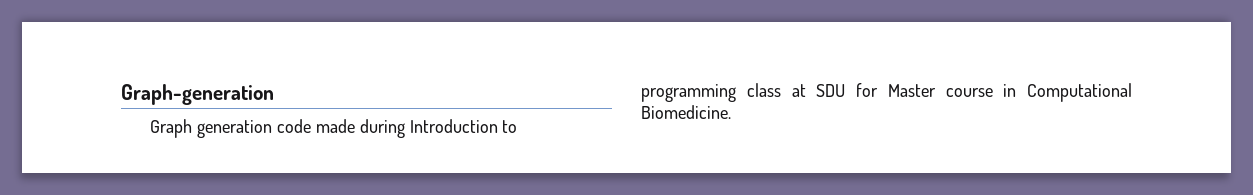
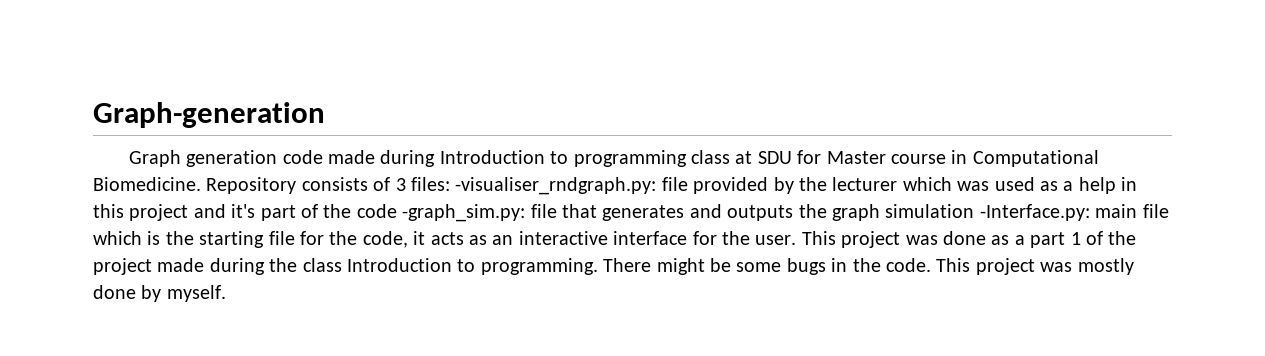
+ Repository consists of 3 files: -visualiser_rndgraph.py: file provided by the lecturer which was used as a help in this project and it's part of the code -graph_sim.py: file that generates and outputs the graph simulation -Interface.py: main file which is the starting file for the code, it acts as an interactive interface for the user. This project was done as a part 1 of the project made during the class Introduction to programming. There might be some bugs in the code. This project was mostly done by myself.

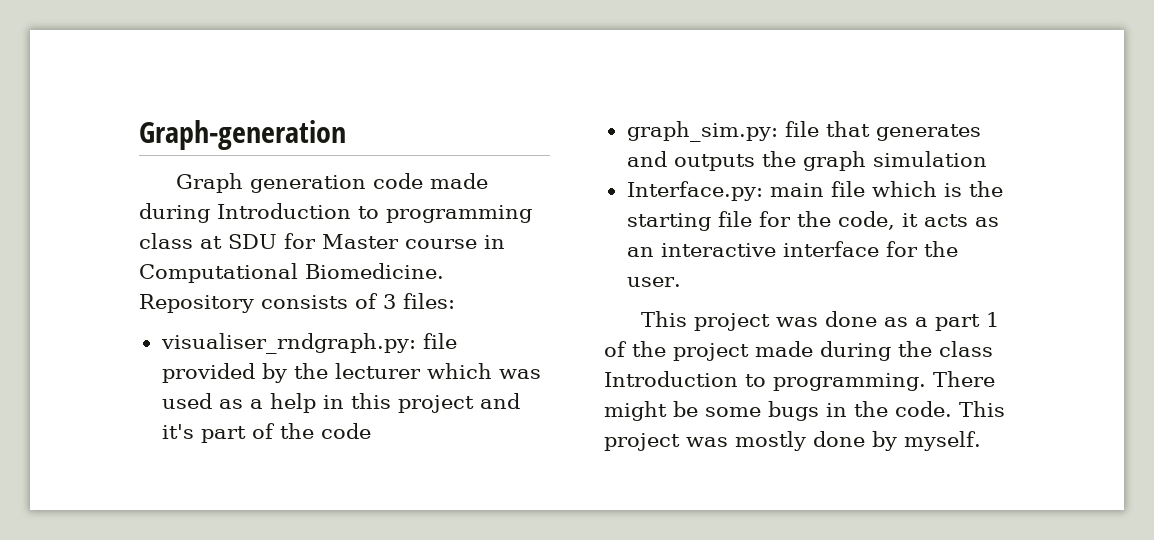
- Repository consists of 3 files: -visualiser_rndgraph.py:
+ Repository consists of 3 files:
+ visualiser_rndgraph.py:
- file provided by the lecturer which was used as a help in this project and it's part of the code -graph_sim.py:
+ file provided by the lecturer which was used as a help in this project and it's part of the code
+ graph_sim.py:
- file that generates and outputs the graph simulation -Interface.py:
+ file that generates and outputs the graph simulation
+ Interface.py:
- main file which is the starting file for the code, it acts as an interactive interface for the user. This project was done as a part 1 of the project made during the class Introduction to programming.
+ main file which is the starting file for the code, it acts as an interactive interface for the user.
+ This project was done as a part 1 of the project made during the class Introduction to programming.

